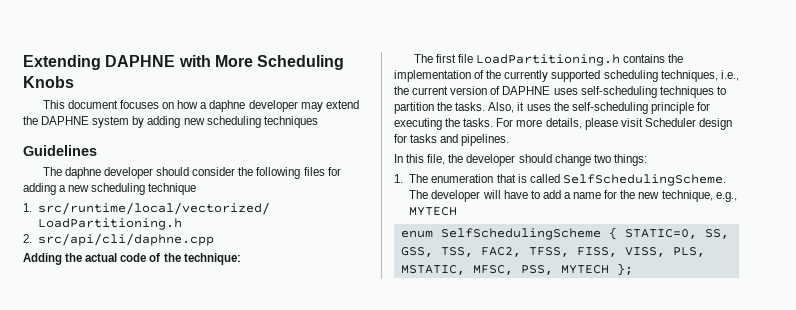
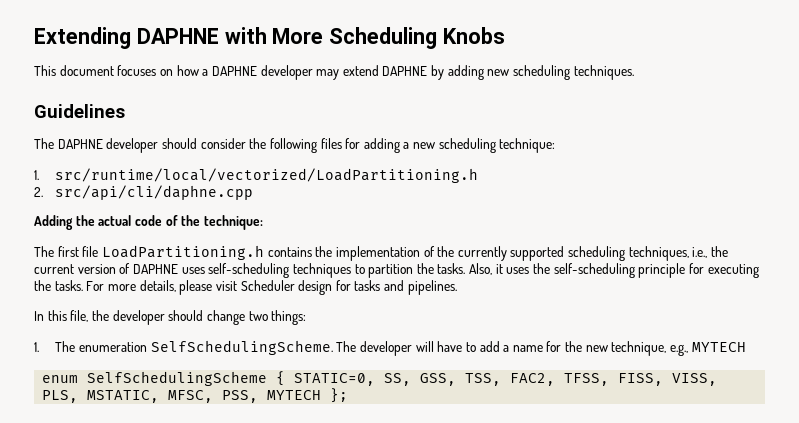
- This document focuses on how a daphne developer may extend the DAPHNE system by adding new scheduling techniques
+ This document focuses on how a DAPHNE developer may extend DAPHNE by adding new scheduling techniques.
- The daphne developer should consider the following files for adding a new scheduling technique
+ The DAPHNE developer should consider the following files for adding a new scheduling technique:
- 1. The enumeration that is called SelfSchedulingScheme.
+ 1. The enumeration SelfSchedulingScheme.

